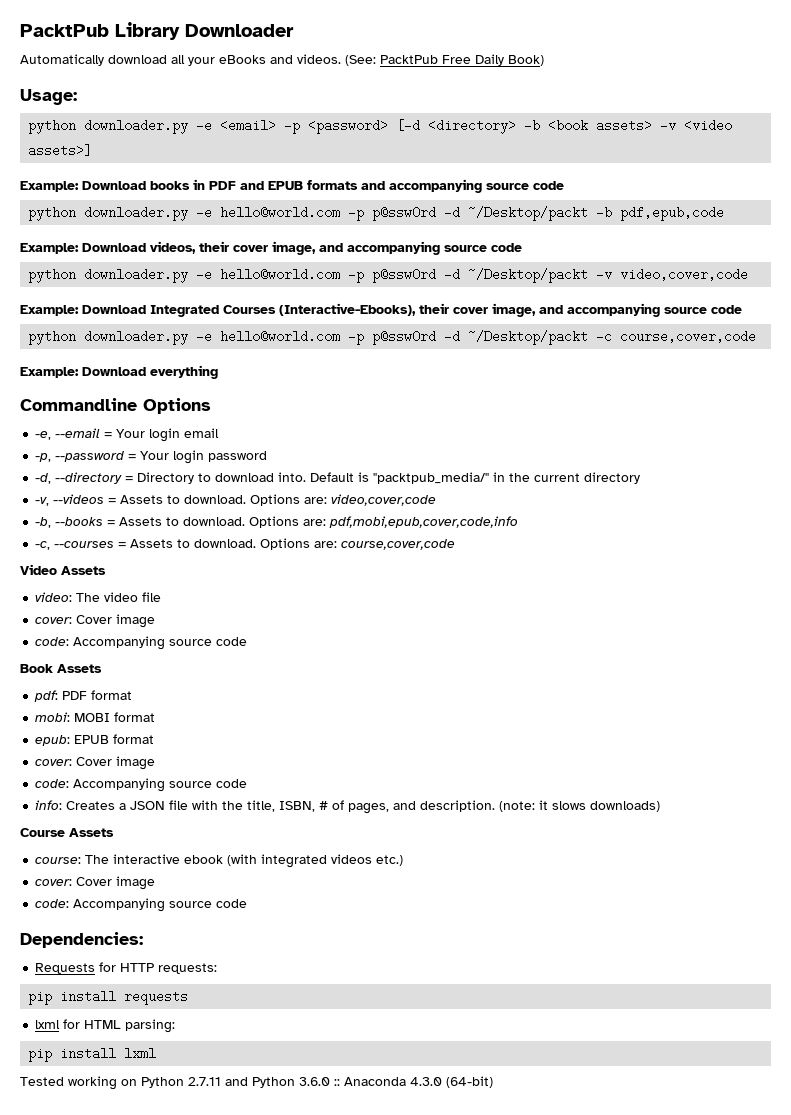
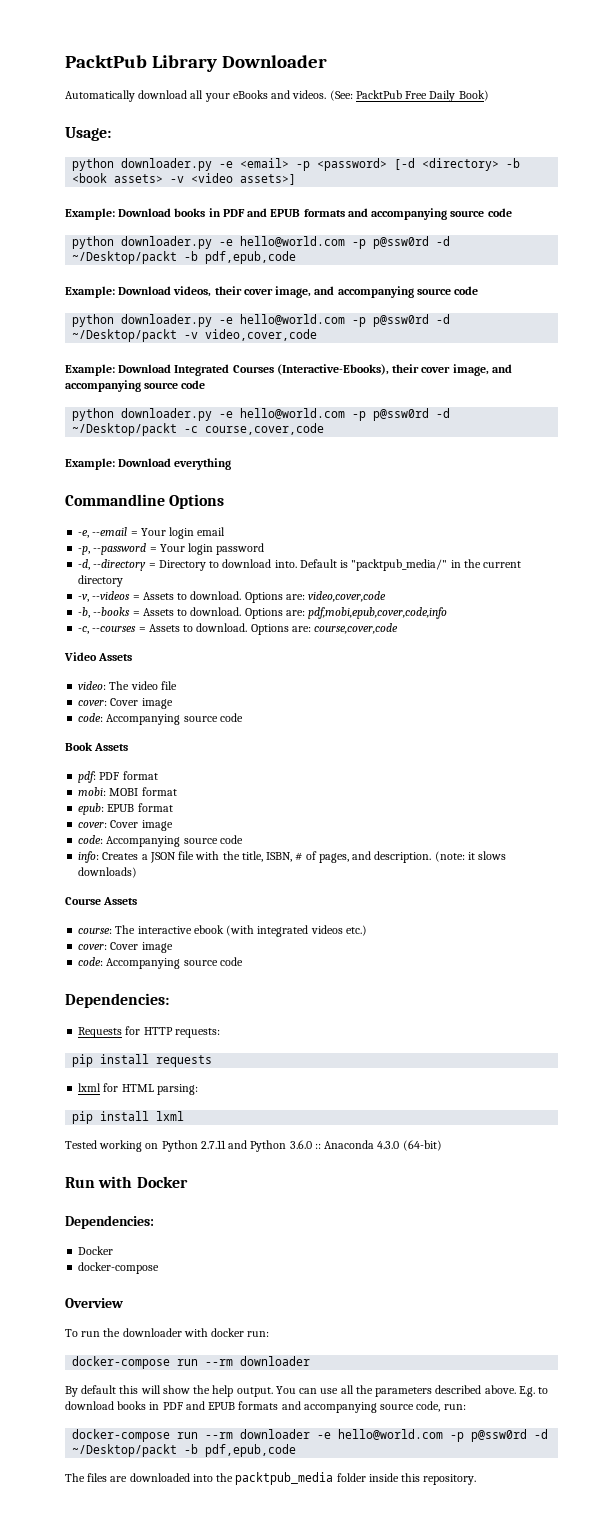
+ Run with Docker
+ Dependencies:
+ Docker
+ docker-compose
+ Overview
+ To run the downloader with docker run:
+ docker-compose run --rm downloader
+ By default this will show the help output. You can use all the parameters described above. E.g. to download books in PDF and EPUB formats and accompanying source code, run:
+ docker-compose run --rm downloader -e hello@world.com -p p@ssw0rd -d ~/Desktop/packt -b pdf,epub,code
+ The files are downloaded into the packtpub_media folder inside this repository.

